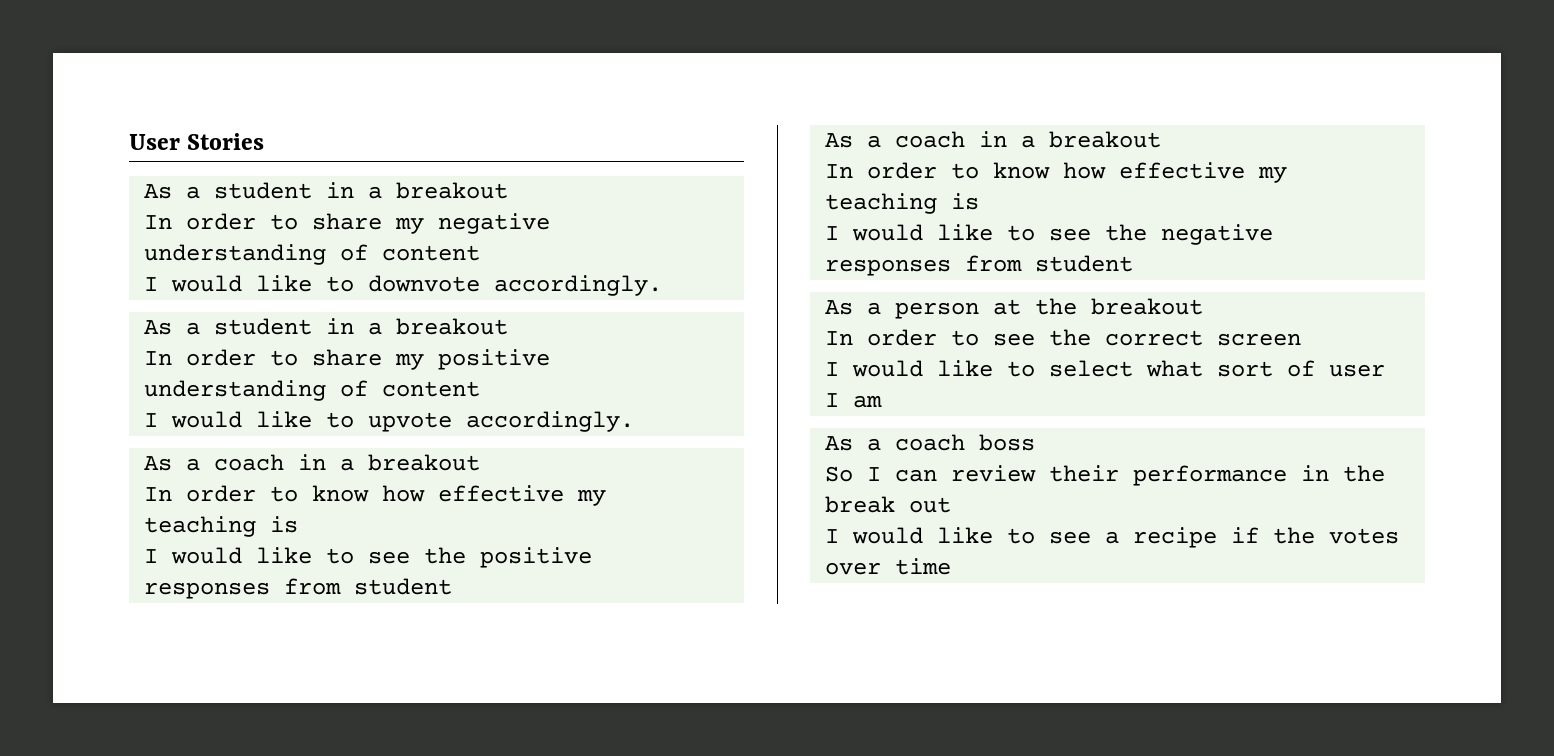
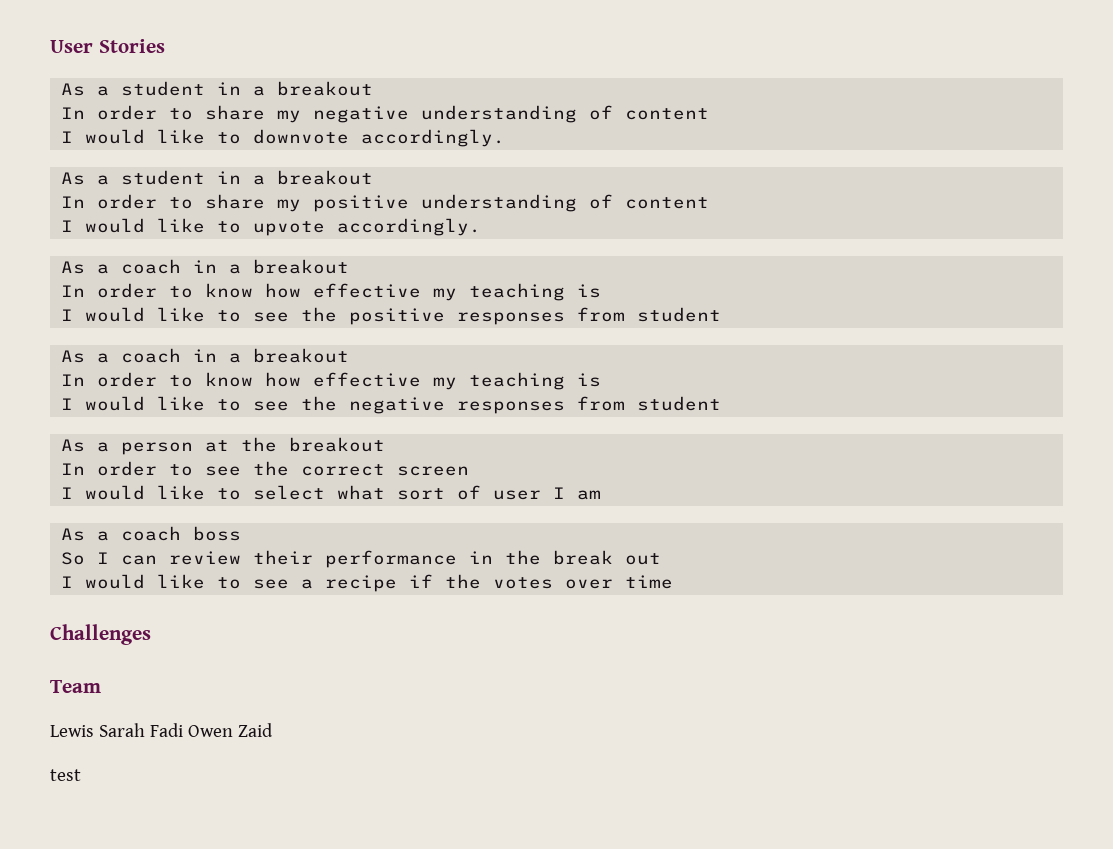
+ Challenges
+ Team
+ Lewis Sarah Fadi Owen Zaid
+ test

